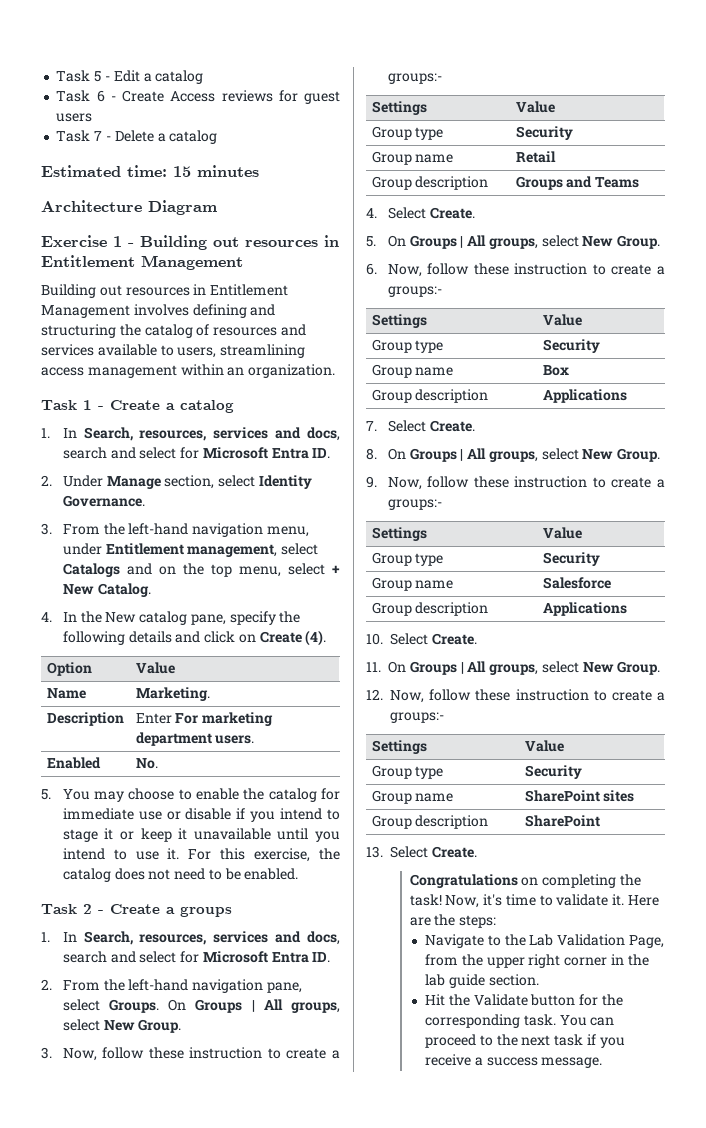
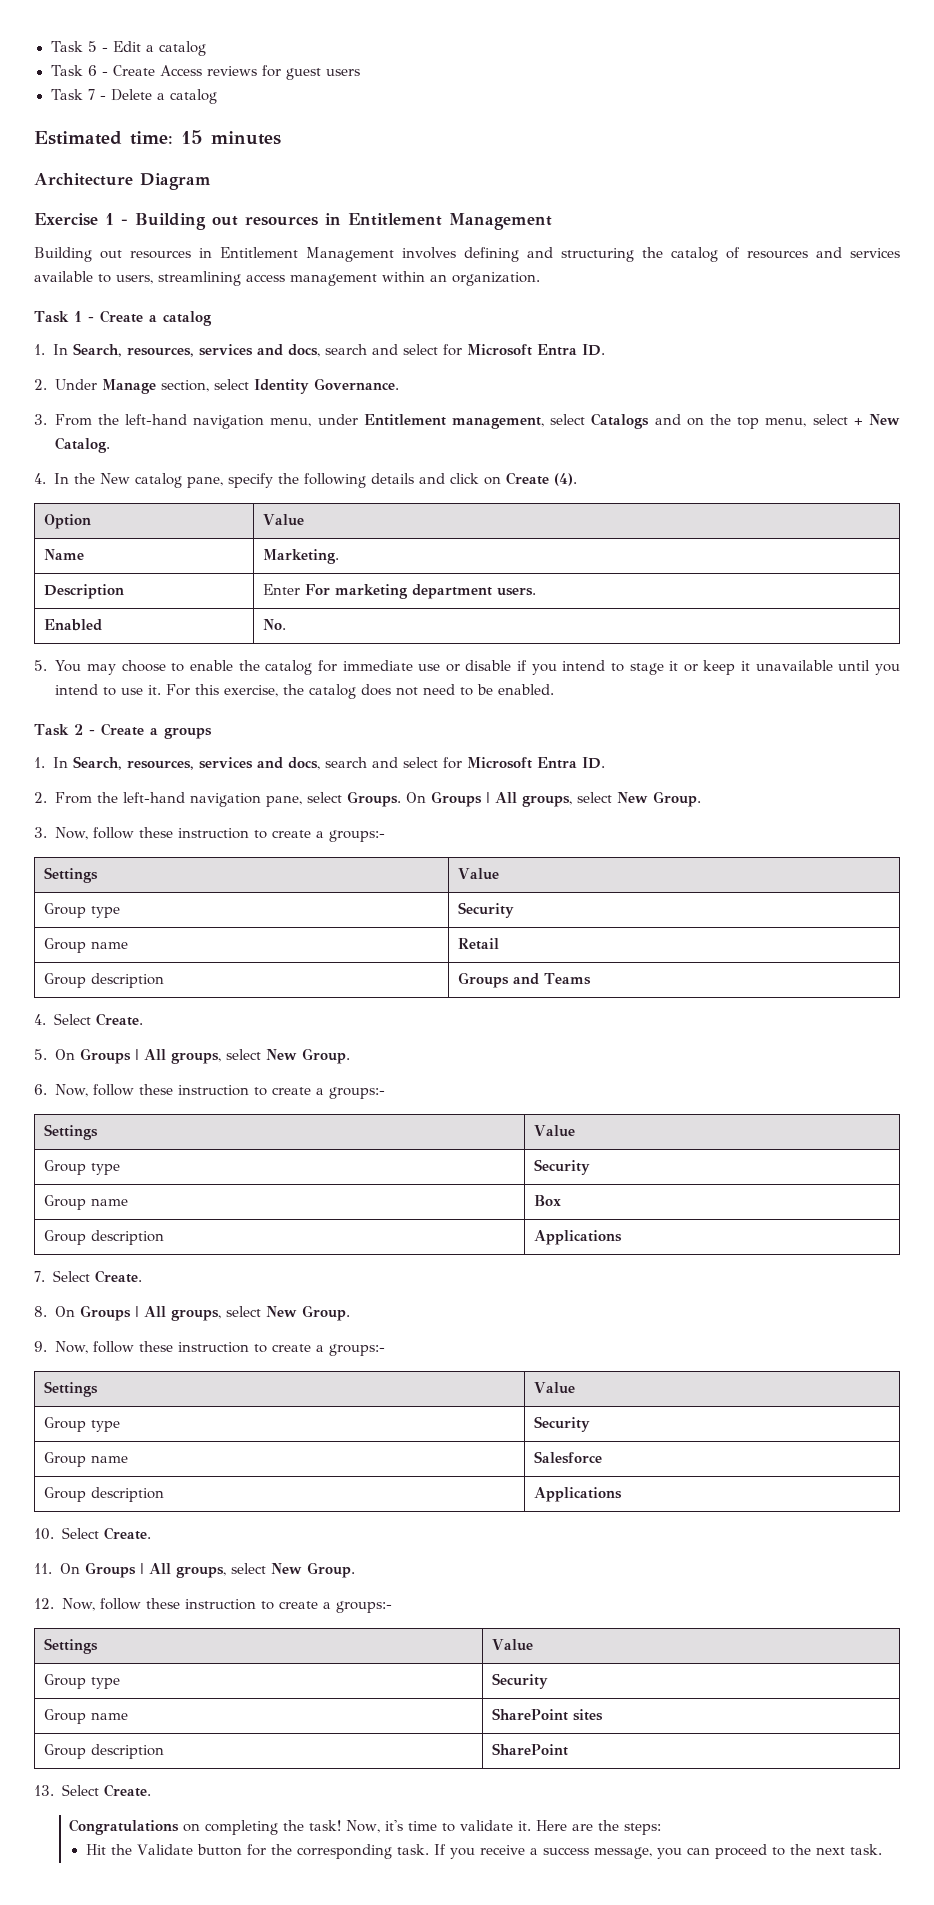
- Navigate to the Lab Validation Page, from the upper right corner in the lab guide section.
- You can proceed to the next task if you receive a success message.
+ If you receive a success message, you can proceed to the next task.

